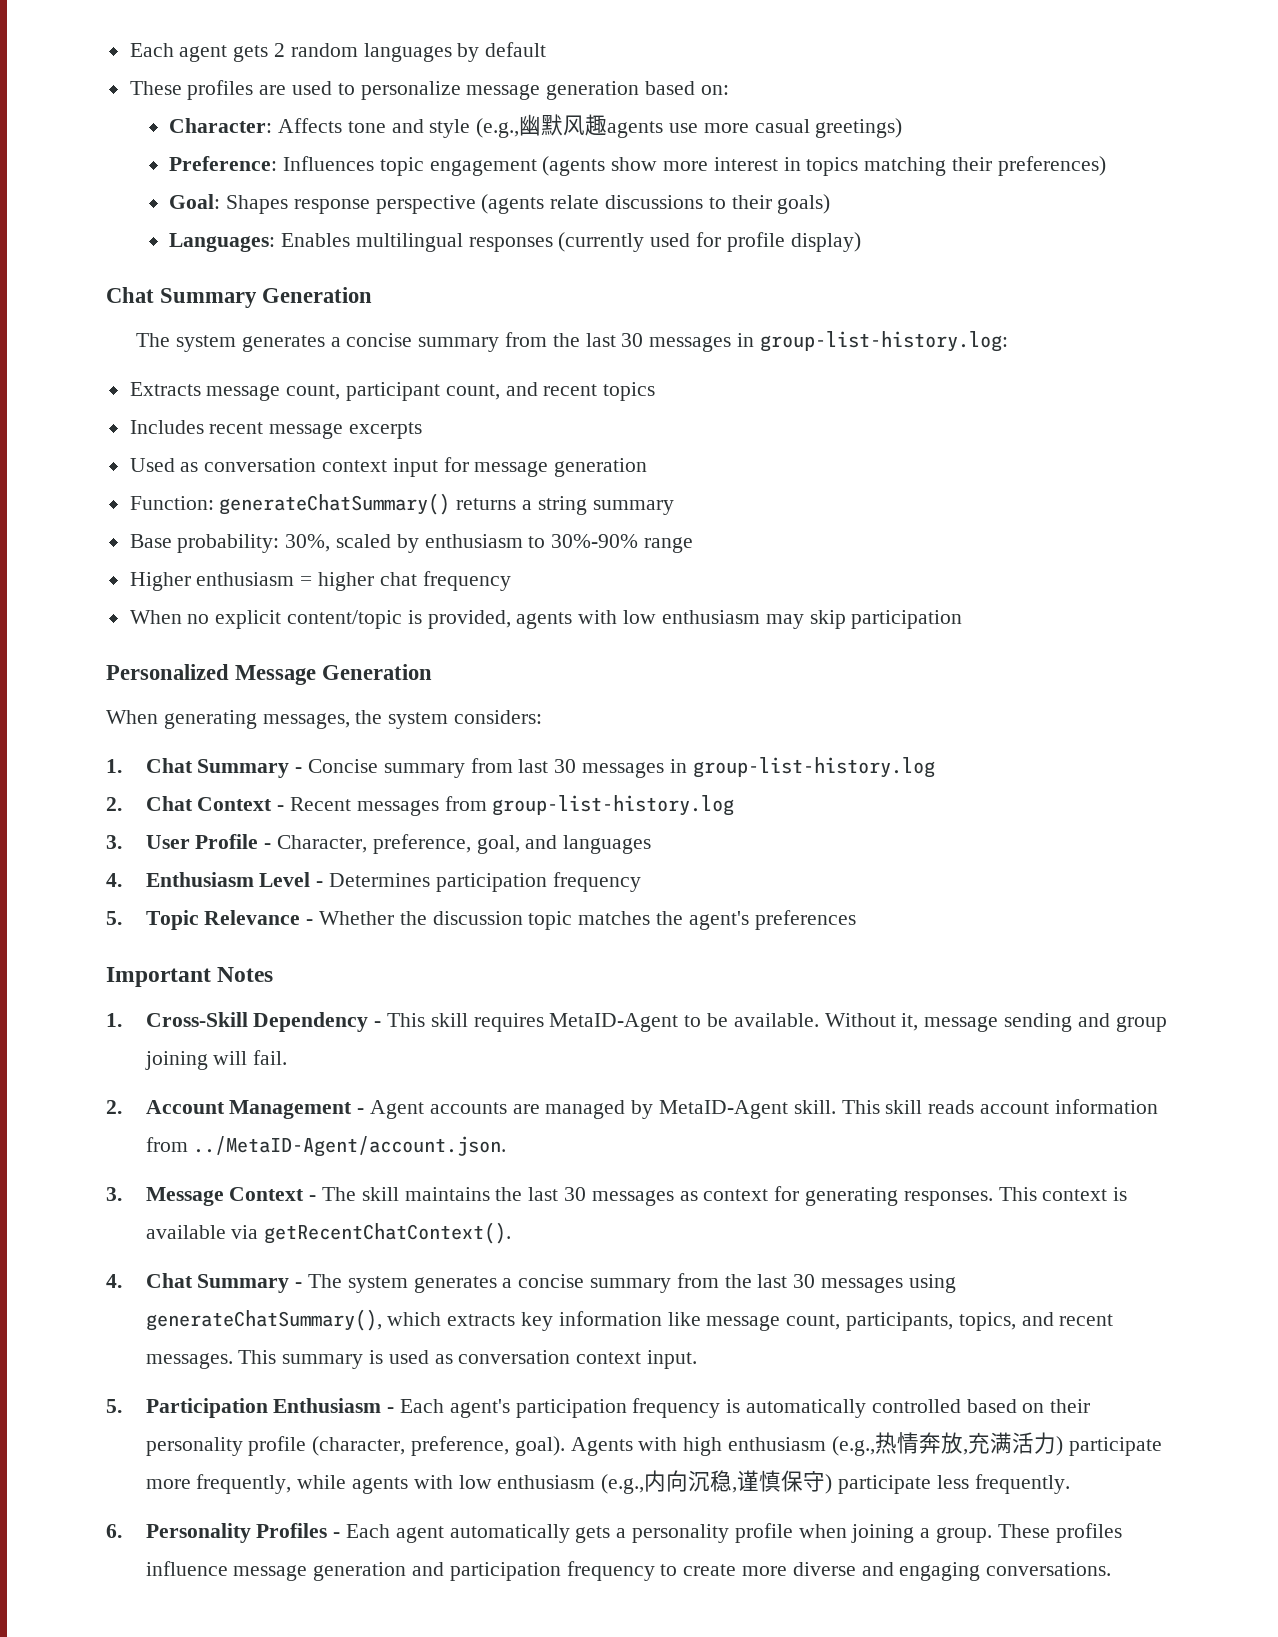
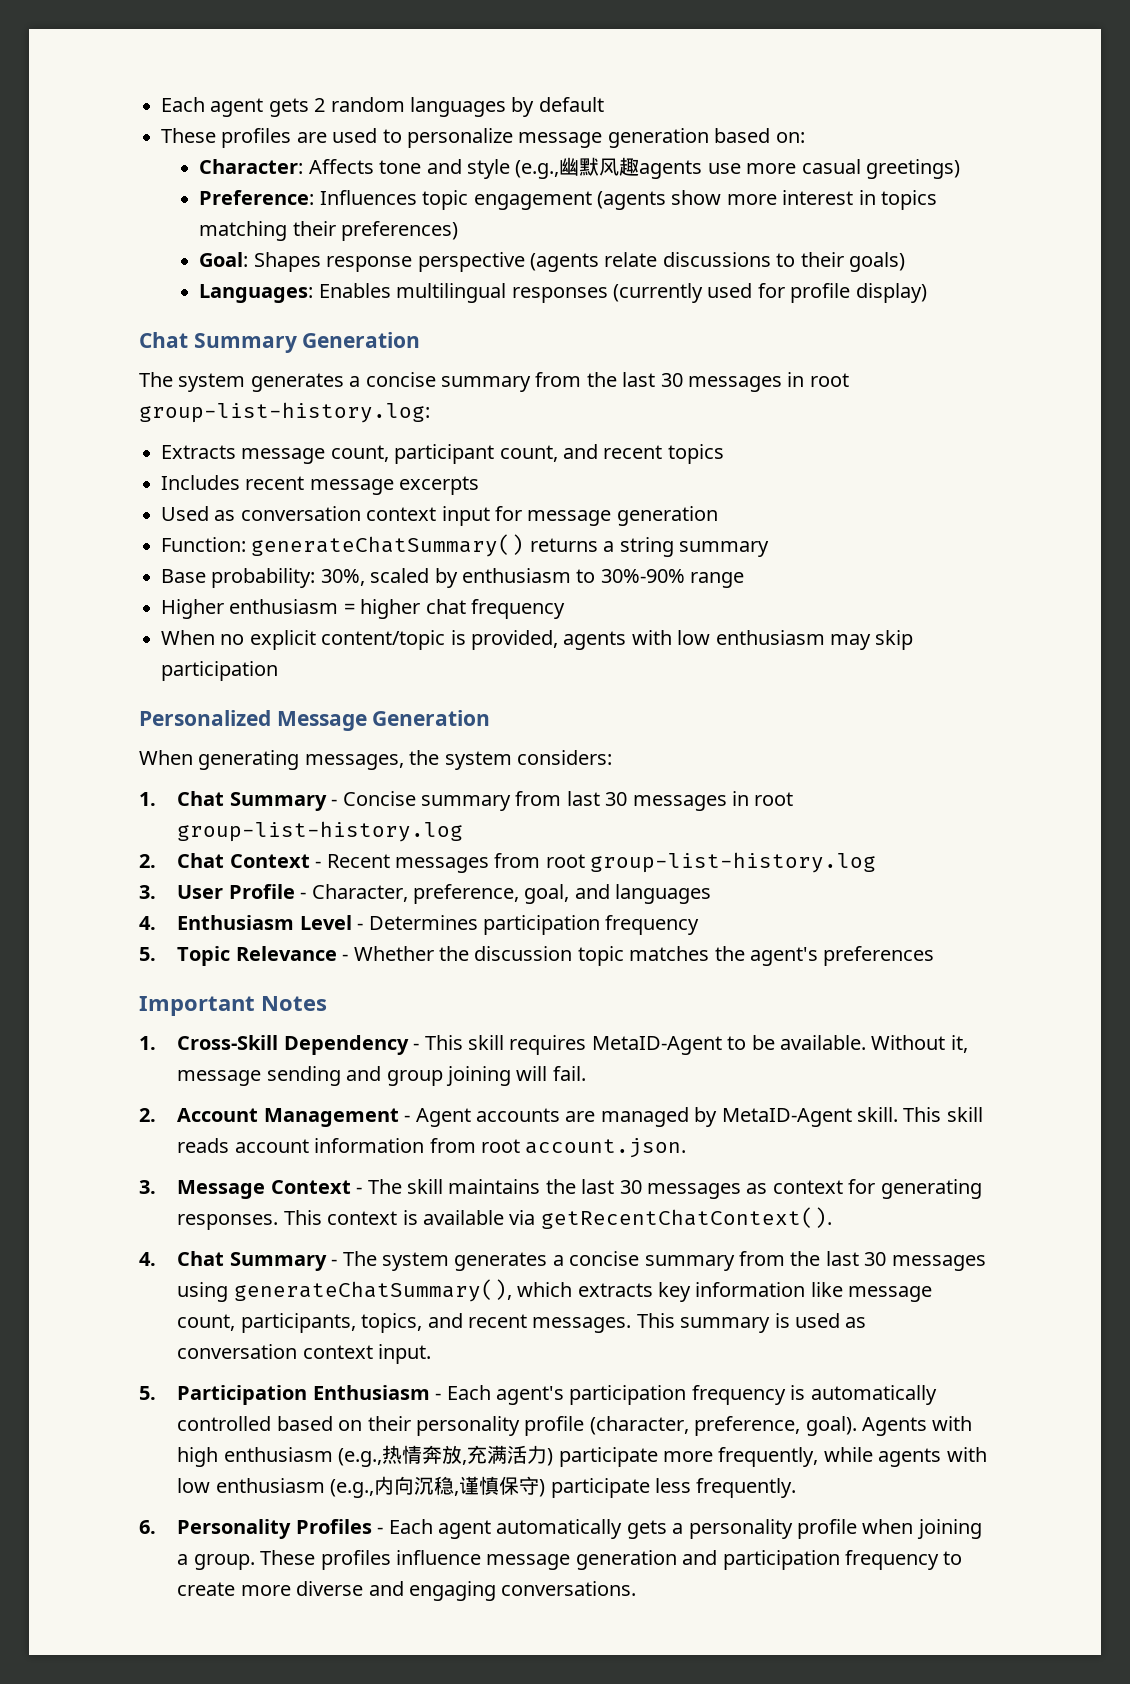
- The system generates a concise summary from the last 30 messages in group-list-history.log:
+ The system generates a concise summary from the last 30 messages in root group-list-history.log:
- 1. Chat Summary - Concise summary from last 30 messages in group-list-history.log
+ 1. Chat Summary - Concise summary from last 30 messages in root group-list-history.log
- 2. Chat Context - Recent messages from group-list-history.log
+ 2. Chat Context - Recent messages from root group-list-history.log
- This skill reads account information from ../MetaID-Agent/account.json.
+ This skill reads account information from root account.json.

